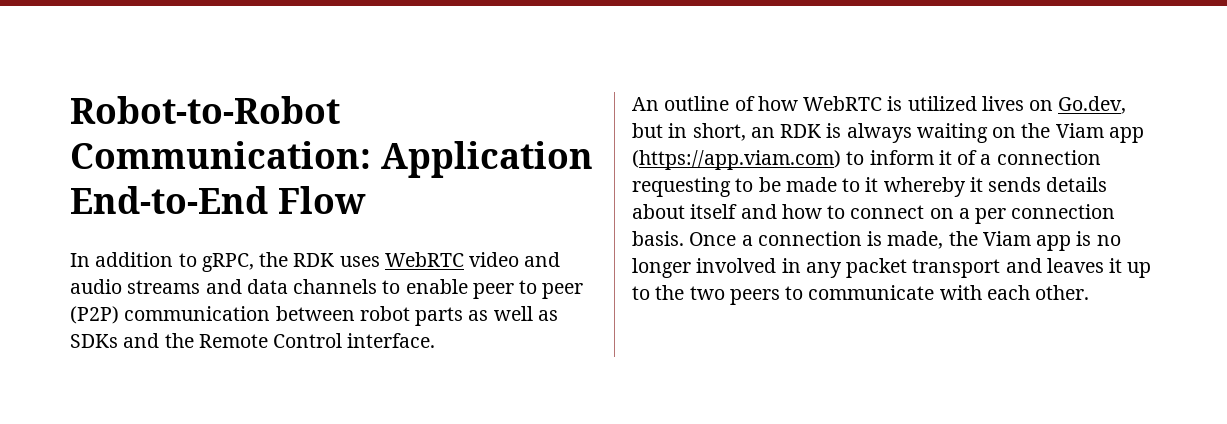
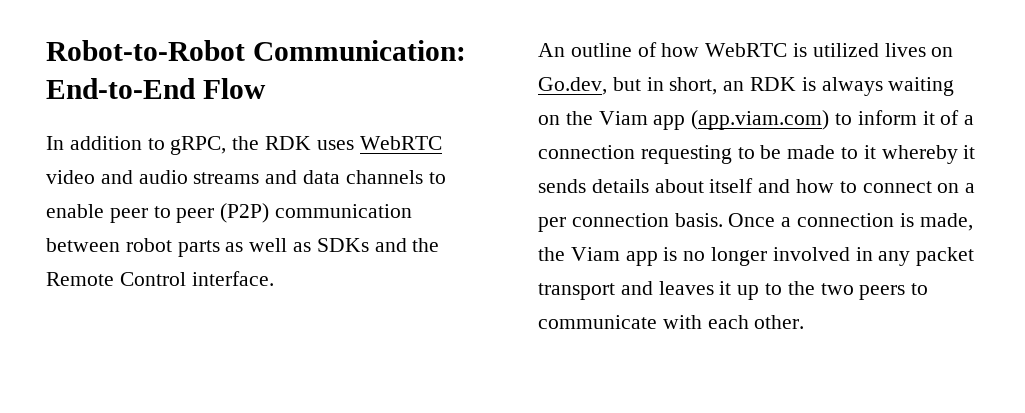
- Robot-to-Robot Communication: Application End-to-End Flow
+ Robot-to-Robot Communication: End-to-End Flow
- An outline of how WebRTC is utilized lives on Go.dev, but in short, an RDK is always waiting on the Viam app (https://app.viam.com) to inform it of a connection requesting to be made to it whereby it sends details about itself and how to connect on a per connection basis.
+ An outline of how WebRTC is utilized lives on Go.dev, but in short, an RDK is always waiting on the Viam app (app.viam.com) to inform it of a connection requesting to be made to it whereby it sends details about itself and how to connect on a per connection basis.

